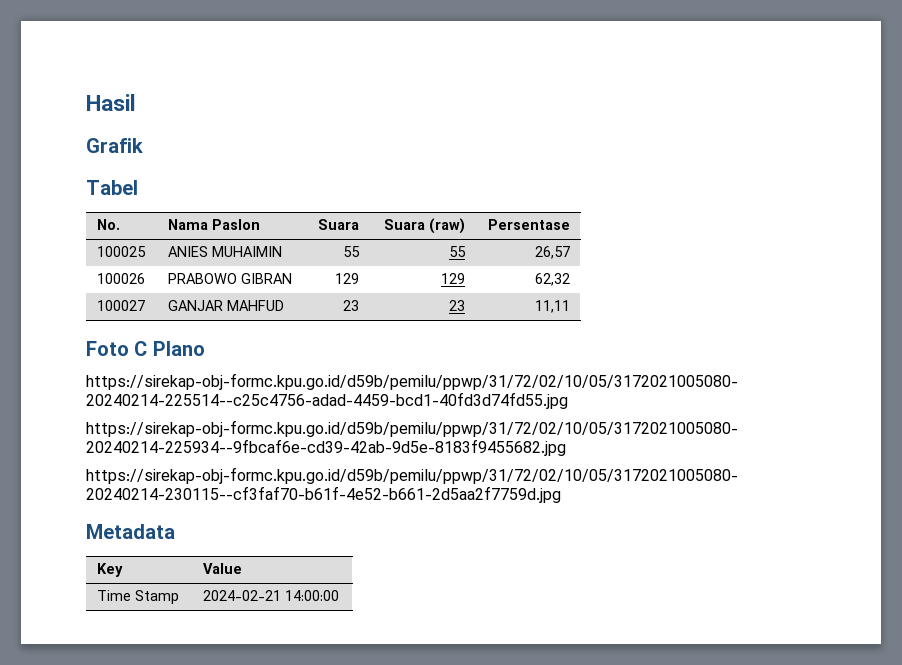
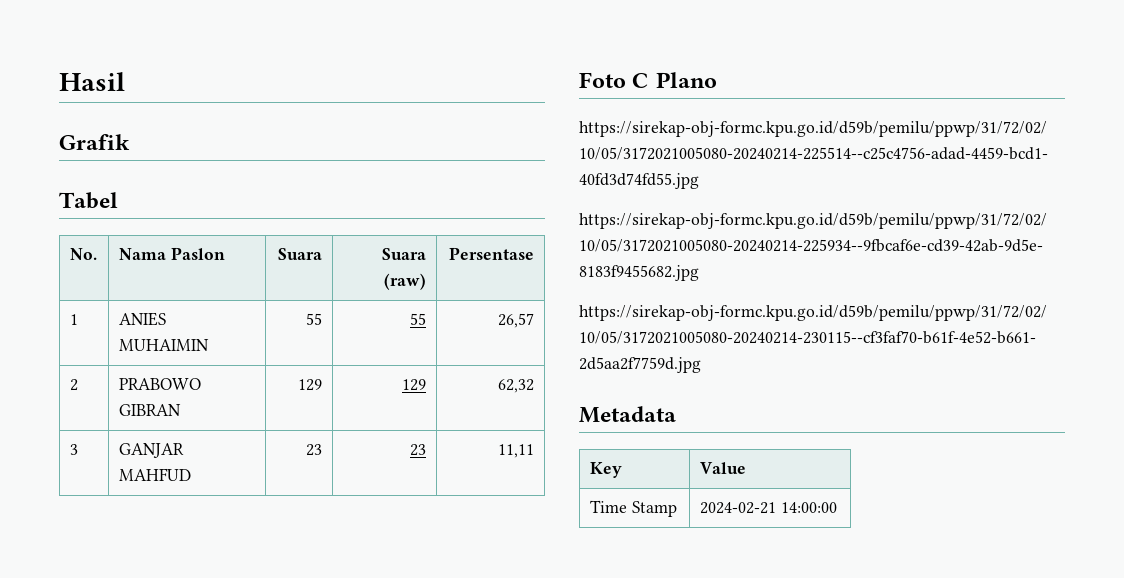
- 100025 | ANIES MUHAIMIN | 55 | 55 | 26,57
+ 1 | ANIES MUHAIMIN | 55 | 55 | 26,57
- 100026 | PRABOWO GIBRAN | 129 | 129 | 62,32
+ 2 | PRABOWO GIBRAN | 129 | 129 | 62,32
- 100027 | GANJAR MAHFUD | 23 | 23 | 11,11
+ 3 | GANJAR MAHFUD | 23 | 23 | 11,11

